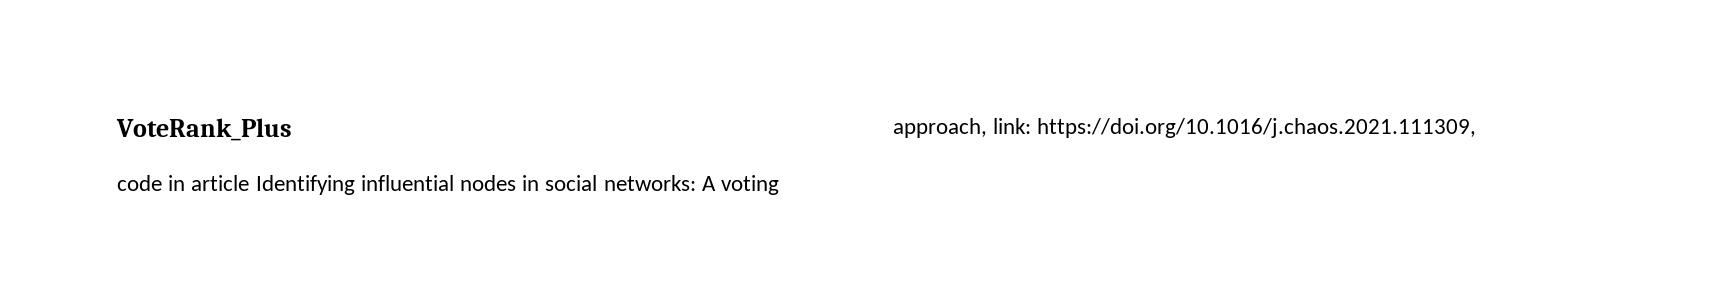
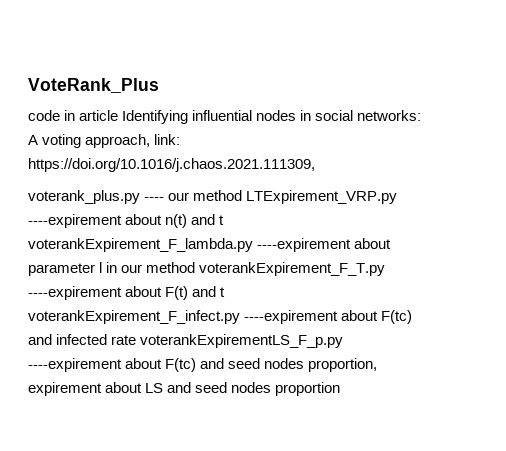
+ voterank_plus.py ---- our method LTExpirement_VRP.py ----expirement about n(t) and t voterankExpirement_F_lambda.py ----expirement about parameter l in our method voterankExpirement_F_T.py ----expirement about F(t) and t voterankExpirement_F_infect.py ----expirement about F(tc) and infected rate voterankExpirementLS_F_p.py ----expirement about F(tc) and seed nodes proportion, expirement about LS and seed nodes proportion

